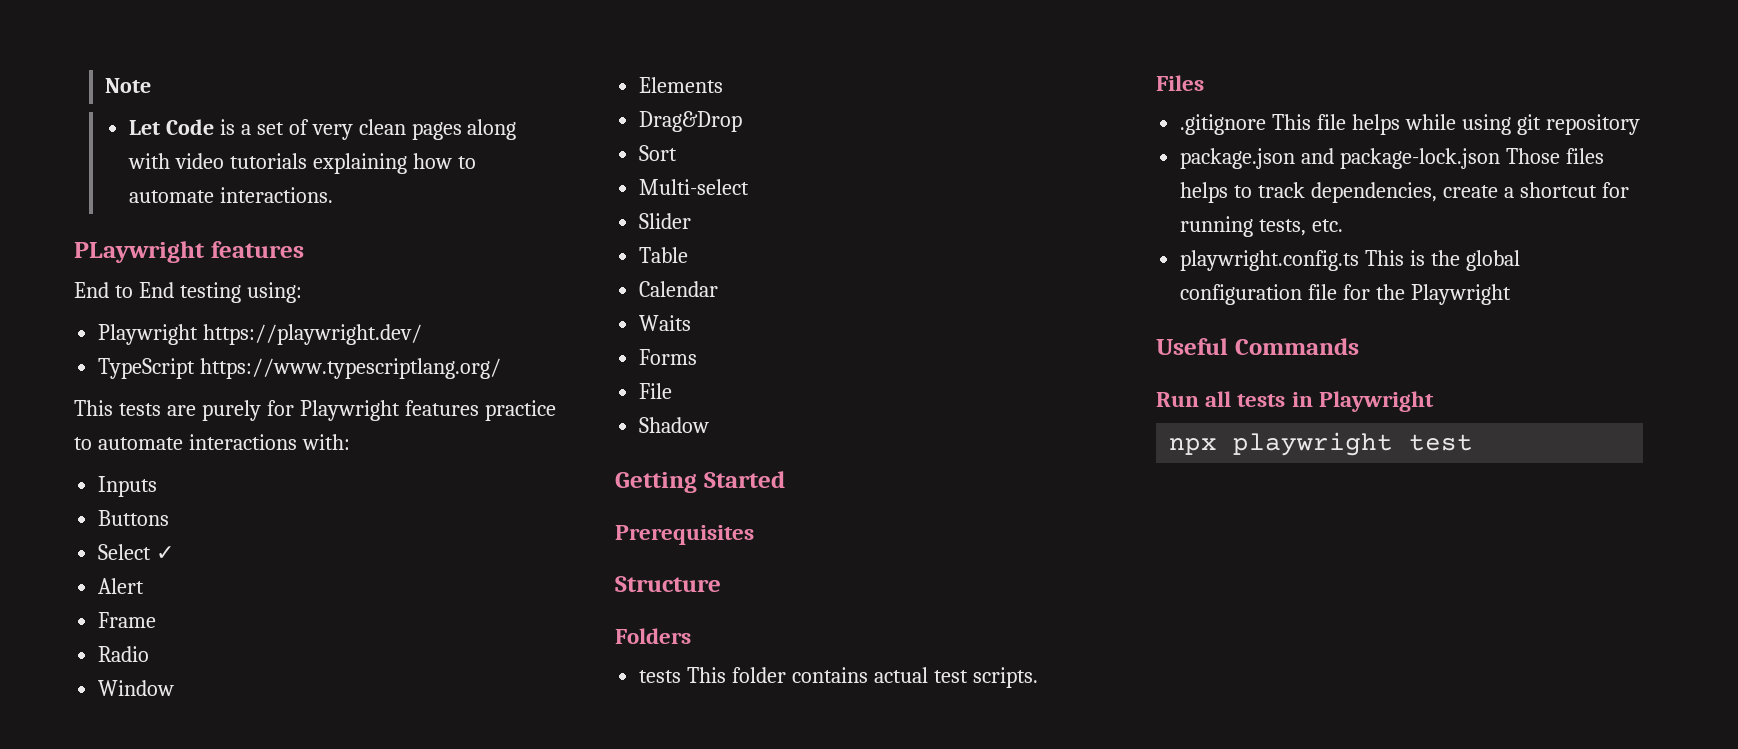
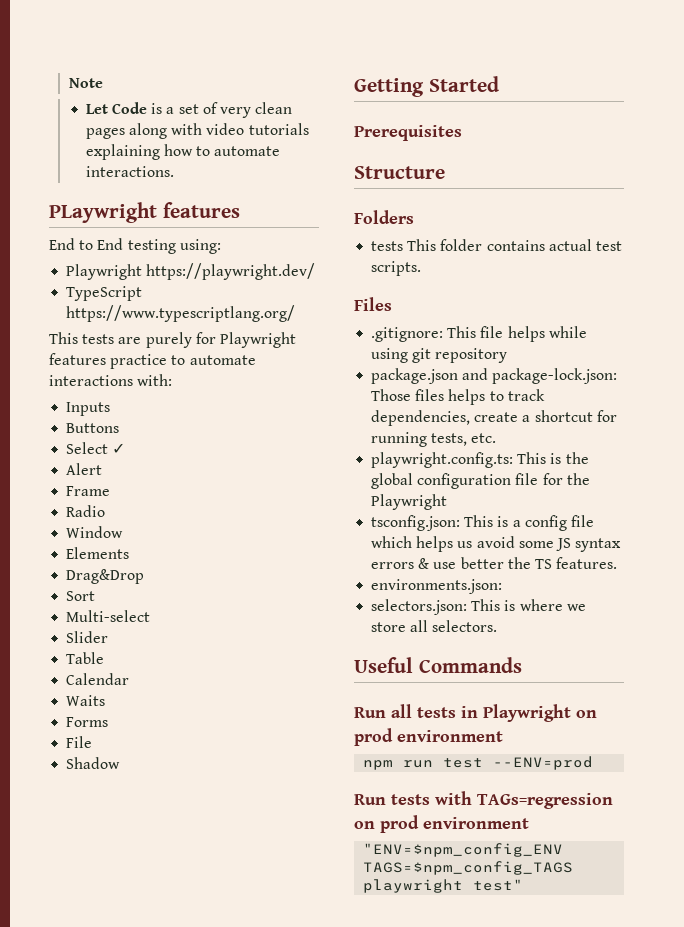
- .gitignore This file helps while using git repository
+ .gitignore: This file helps while using git repository
- package.json and package-lock.json Those files helps to track dependencies, create a shortcut for running tests, etc.
+ package.json and package-lock.json: Those files helps to track dependencies, create a shortcut for running tests, etc.
- playwright.config.ts This is the global configuration file for the Playwright
+ playwright.config.ts: This is the global configuration file for the Playwright
+ tsconfig.json: This is a config file which helps us avoid some JS syntax errors & use better the TS features.
+ environments.json:
+ selectors.json: This is where we store all selectors.
- Run all tests in Playwright
- npx playwright test
+ Run all tests in Playwright on prod environment
+ npm run test --ENV=prod
+ Run tests with TAGs=regression on prod environment
+ "ENV=$npm_config_ENV TAGS=$npm_config_TAGS playwright test"

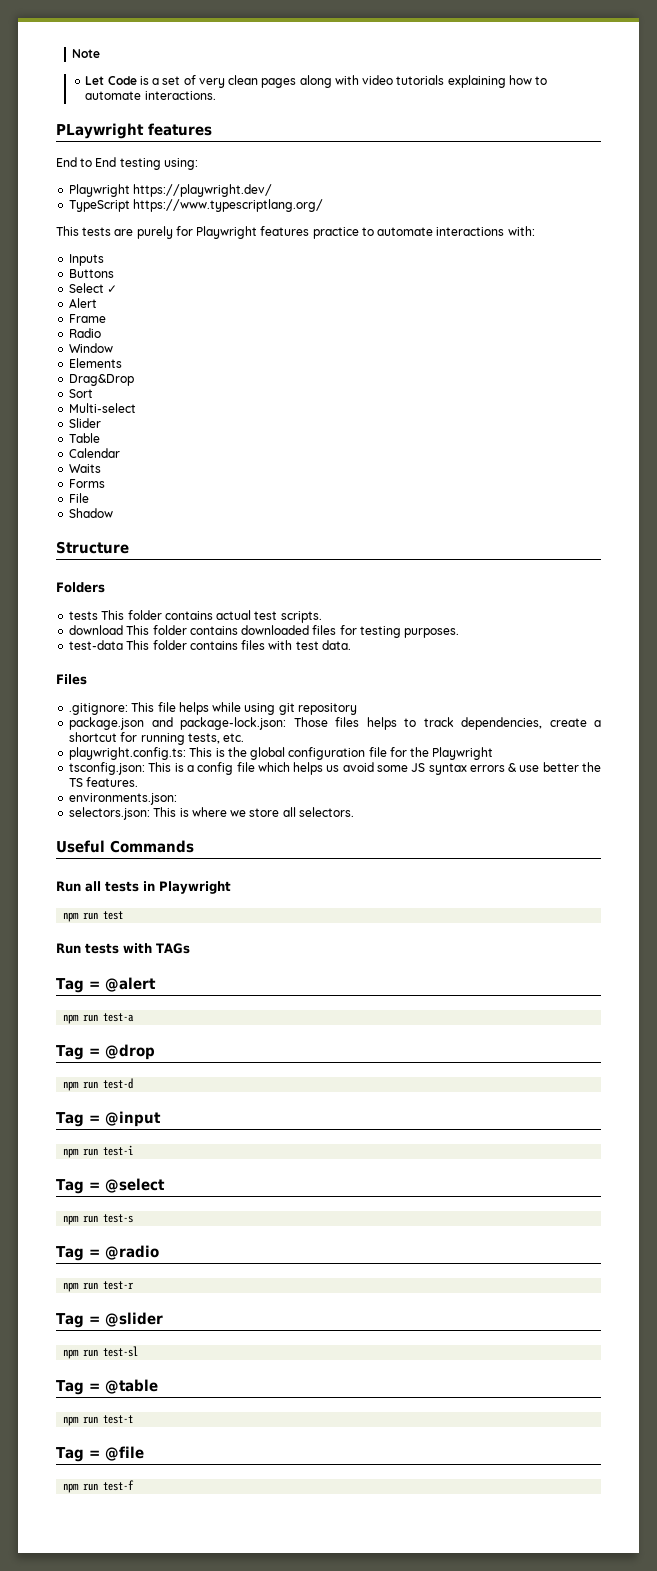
- Getting Started
- Prerequisites
+ download This folder contains downloaded files for testing purposes.
+ test-data This folder contains files with test data.
- Run all tests in Playwright on prod environment
+ Run all tests in Playwright
- npm run test --ENV=prod
+ npm run test
- Run tests with TAGs=regression on prod environment
- "ENV=$npm_config_ENV TAGS=$npm_config_TAGS playwright test"
+ Run tests with TAGs
+ Tag = @alert
+ npm run test-a
+ Tag = @drop
+ npm run test-d
+ Tag = @input
+ npm run test-i
+ Tag = @select
+ npm run test-s
+ Tag = @radio
+ npm run test-r
+ Tag = @slider
+ npm run test-sl
+ Tag = @table
+ npm run test-t
+ Tag = @file
+ npm run test-f

